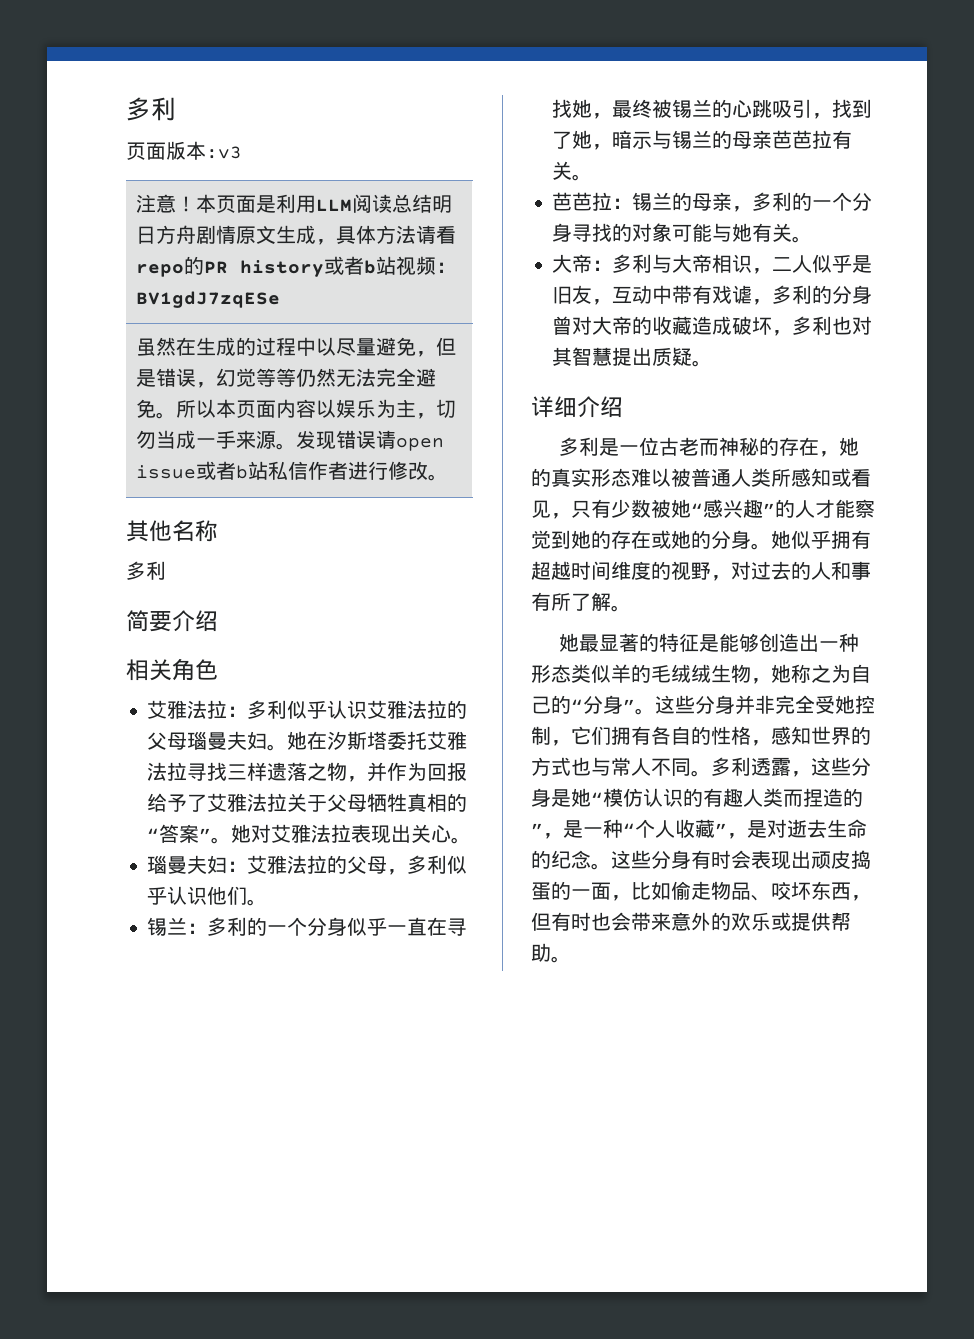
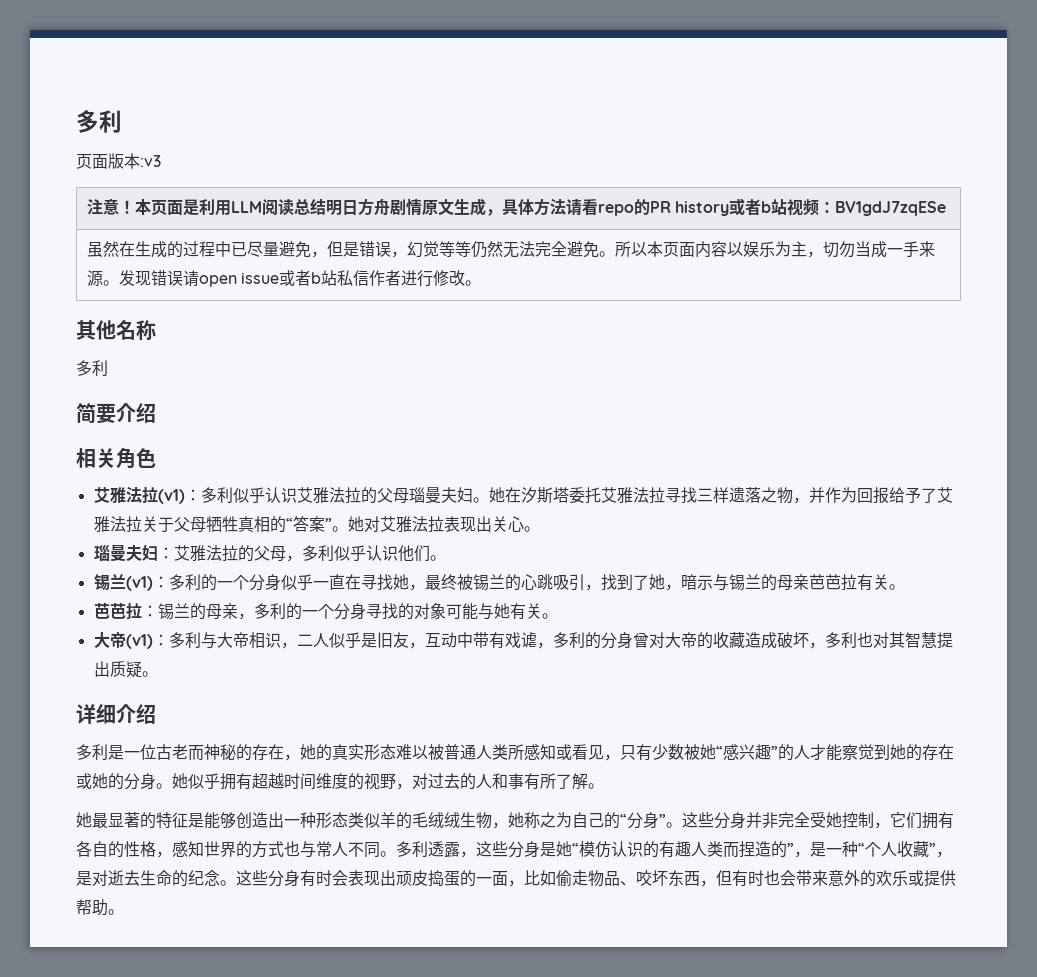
- 虽然在生成的过程中以尽量避免，但是错误，幻觉等等仍然无法完全避免。所以本页面内容以娱乐为主，切勿当成一手来源。发现错误请open issue或者b站私信作者进行修改。
+ 虽然在生成的过程中已尽量避免，但是错误，幻觉等等仍然无法完全避免。所以本页面内容以娱乐为主，切勿当成一手来源。发现错误请open issue或者b站私信作者进行修改。
- 艾雅法拉：多利似乎认识艾雅法拉的父母瑙曼夫妇。
+ 艾雅法拉(v1)：多利似乎认识艾雅法拉的父母瑙曼夫妇。
- 锡兰：多利的一个分身似乎一直在寻找她，最终被锡兰的心跳吸引，找到了她，暗示与锡兰的母亲芭芭拉有关。
+ 锡兰(v1)：多利的一个分身似乎一直在寻找她，最终被锡兰的心跳吸引，找到了她，暗示与锡兰的母亲芭芭拉有关。
- 大帝：多利与大帝相识，二人似乎是旧友，互动中带有戏谑，多利的分身曾对大帝的收藏造成破坏，多利也对其智慧提出质疑。
+ 大帝(v1)：多利与大帝相识，二人似乎是旧友，互动中带有戏谑，多利的分身曾对大帝的收藏造成破坏，多利也对其智慧提出质疑。

